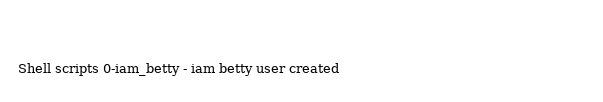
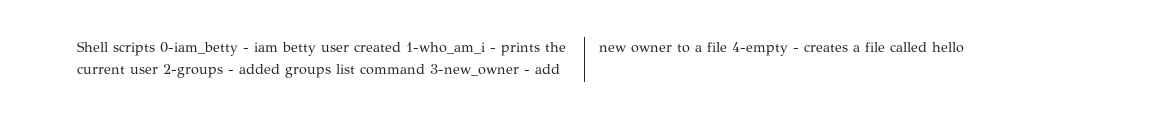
- Shell scripts 0-iam_betty - iam betty user created
+ Shell scripts 0-iam_betty - iam betty user created 1-who_am_i - prints the current user 2-groups - added groups list command 3-new_owner - add new owner to a file 4-empty - creates a file called hello

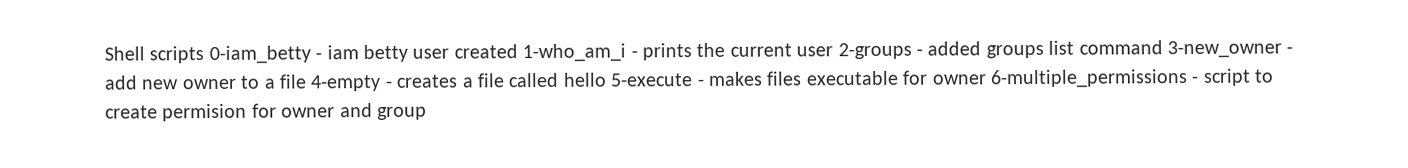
- Shell scripts 0-iam_betty - iam betty user created 1-who_am_i - prints the current user 2-groups - added groups list command 3-new_owner - add new owner to a file 4-empty - creates a file called hello
+ Shell scripts 0-iam_betty - iam betty user created 1-who_am_i - prints the current user 2-groups - added groups list command 3-new_owner - add new owner to a file 4-empty - creates a file called hello 5-execute - makes files executable for owner 6-multiple_permissions - script to create permision for owner and group

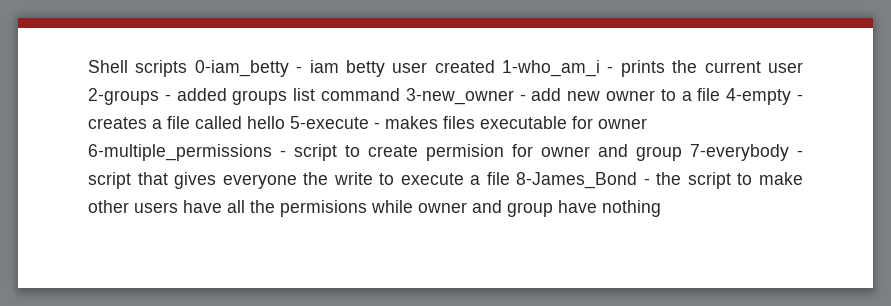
- Shell scripts 0-iam_betty - iam betty user created 1-who_am_i - prints the current user 2-groups - added groups list command 3-new_owner - add new owner to a file 4-empty - creates a file called hello 5-execute - makes files executable for owner 6-multiple_permissions - script to create permision for owner and group
+ Shell scripts 0-iam_betty - iam betty user created 1-who_am_i - prints the current user 2-groups - added groups list command 3-new_owner - add new owner to a file 4-empty - creates a file called hello 5-execute - makes files executable for owner 6-multiple_permissions - script to create permision for owner and group 7-everybody - script that gives everyone the write to execute a file 8-James_Bond - the script to make other users have all the permisions while owner and group have nothing

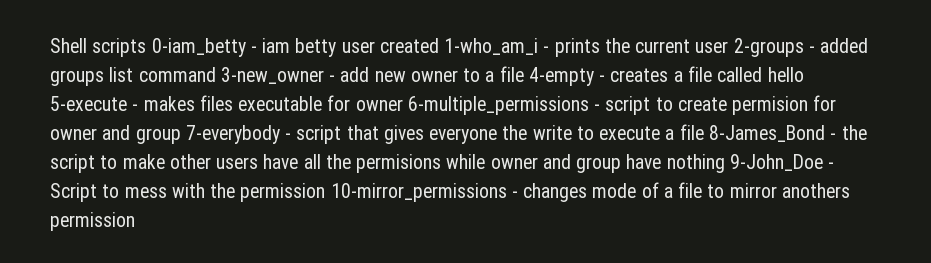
- Shell scripts 0-iam_betty - iam betty user created 1-who_am_i - prints the current user 2-groups - added groups list command 3-new_owner - add new owner to a file 4-empty - creates a file called hello 5-execute - makes files executable for owner 6-multiple_permissions - script to create permision for owner and group 7-everybody - script that gives everyone the write to execute a file 8-James_Bond - the script to make other users have all the permisions while owner and group have nothing
+ Shell scripts 0-iam_betty - iam betty user created 1-who_am_i - prints the current user 2-groups - added groups list command 3-new_owner - add new owner to a file 4-empty - creates a file called hello 5-execute - makes files executable for owner 6-multiple_permissions - script to create permision for owner and group 7-everybody - script that gives everyone the write to execute a file 8-James_Bond - the script to make other users have all the permisions while owner and group have nothing 9-John_Doe - Script to mess with the permission 10-mirror_permissions - changes mode of a file to mirror anothers permission

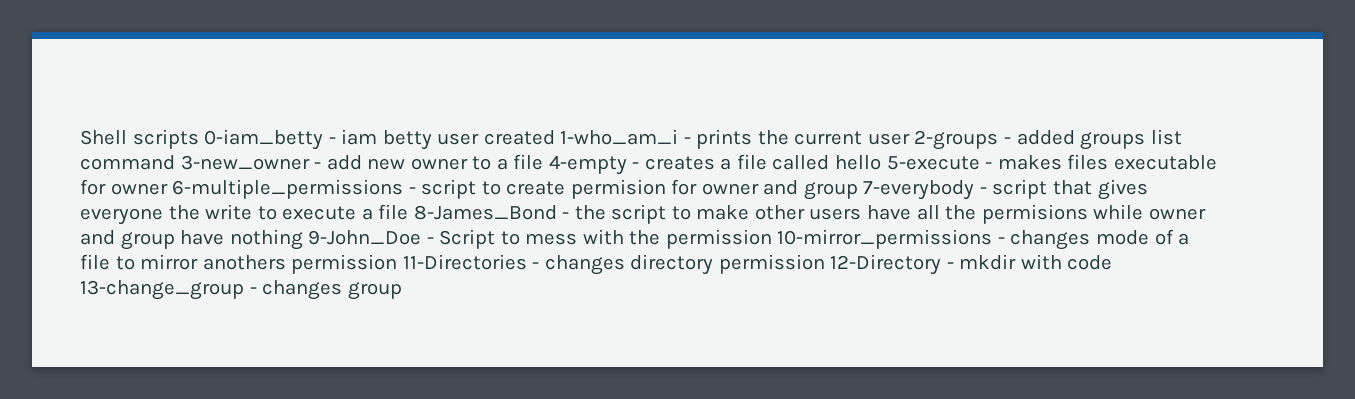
- Shell scripts 0-iam_betty - iam betty user created 1-who_am_i - prints the current user 2-groups - added groups list command 3-new_owner - add new owner to a file 4-empty - creates a file called hello 5-execute - makes files executable for owner 6-multiple_permissions - script to create permision for owner and group 7-everybody - script that gives everyone the write to execute a file 8-James_Bond - the script to make other users have all the permisions while owner and group have nothing 9-John_Doe - Script to mess with the permission 10-mirror_permissions - changes mode of a file to mirror anothers permission
+ Shell scripts 0-iam_betty - iam betty user created 1-who_am_i - prints the current user 2-groups - added groups list command 3-new_owner - add new owner to a file 4-empty - creates a file called hello 5-execute - makes files executable for owner 6-multiple_permissions - script to create permision for owner and group 7-everybody - script that gives everyone the write to execute a file 8-James_Bond - the script to make other users have all the permisions while owner and group have nothing 9-John_Doe - Script to mess with the permission 10-mirror_permissions - changes mode of a file to mirror anothers permission 11-Directories - changes directory permission 12-Directory - mkdir with code 13-change_group - changes group

